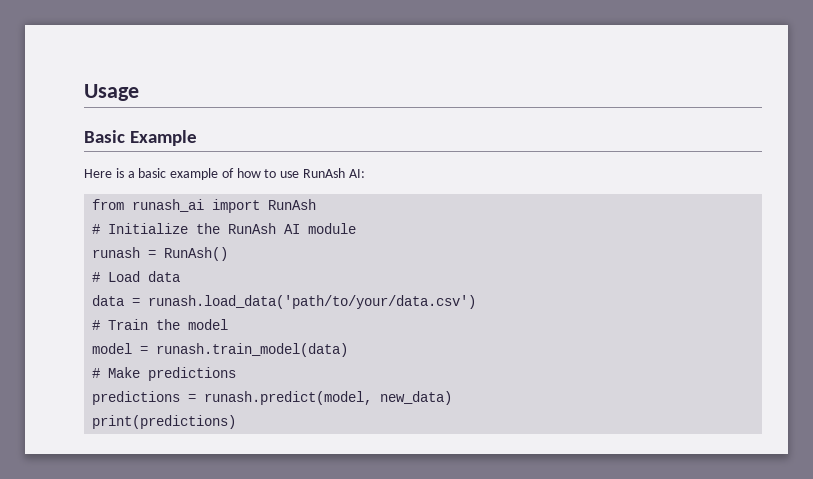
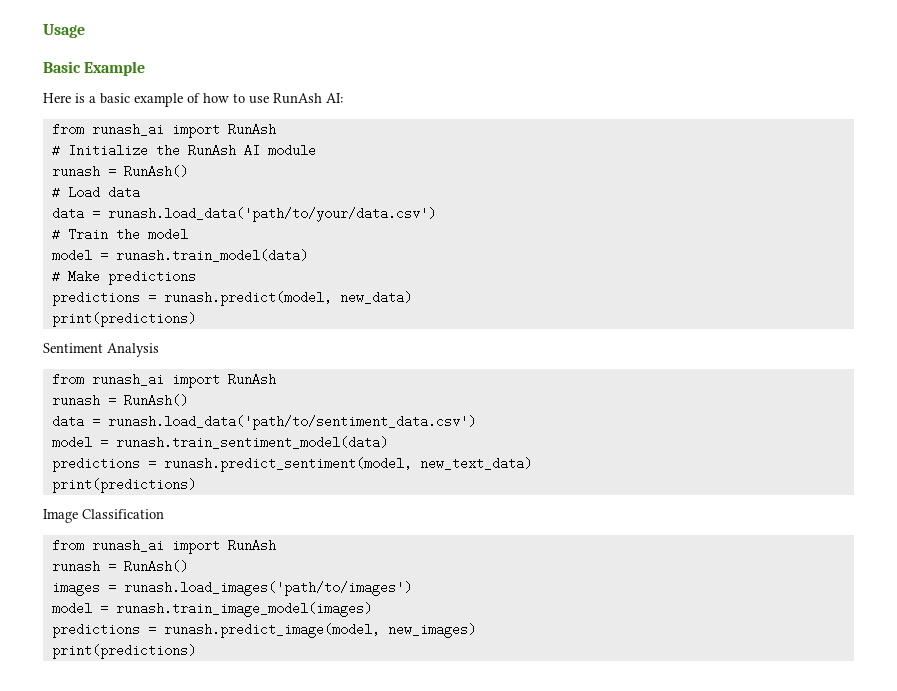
+ Sentiment Analysis
+ from runash_ai import RunAsh
+ runash = RunAsh()
+ data = runash.load_data('path/to/sentiment_data.csv')
+ model = runash.train_sentiment_model(data)
+ predictions = runash.predict_sentiment(model, new_text_data)
+ print(predictions)
+ Image Classification
+ from runash_ai import RunAsh
+ runash = RunAsh()
+ images = runash.load_images('path/to/images')
+ model = runash.train_image_model(images)
+ predictions = runash.predict_image(model, new_images)
+ print(predictions)

